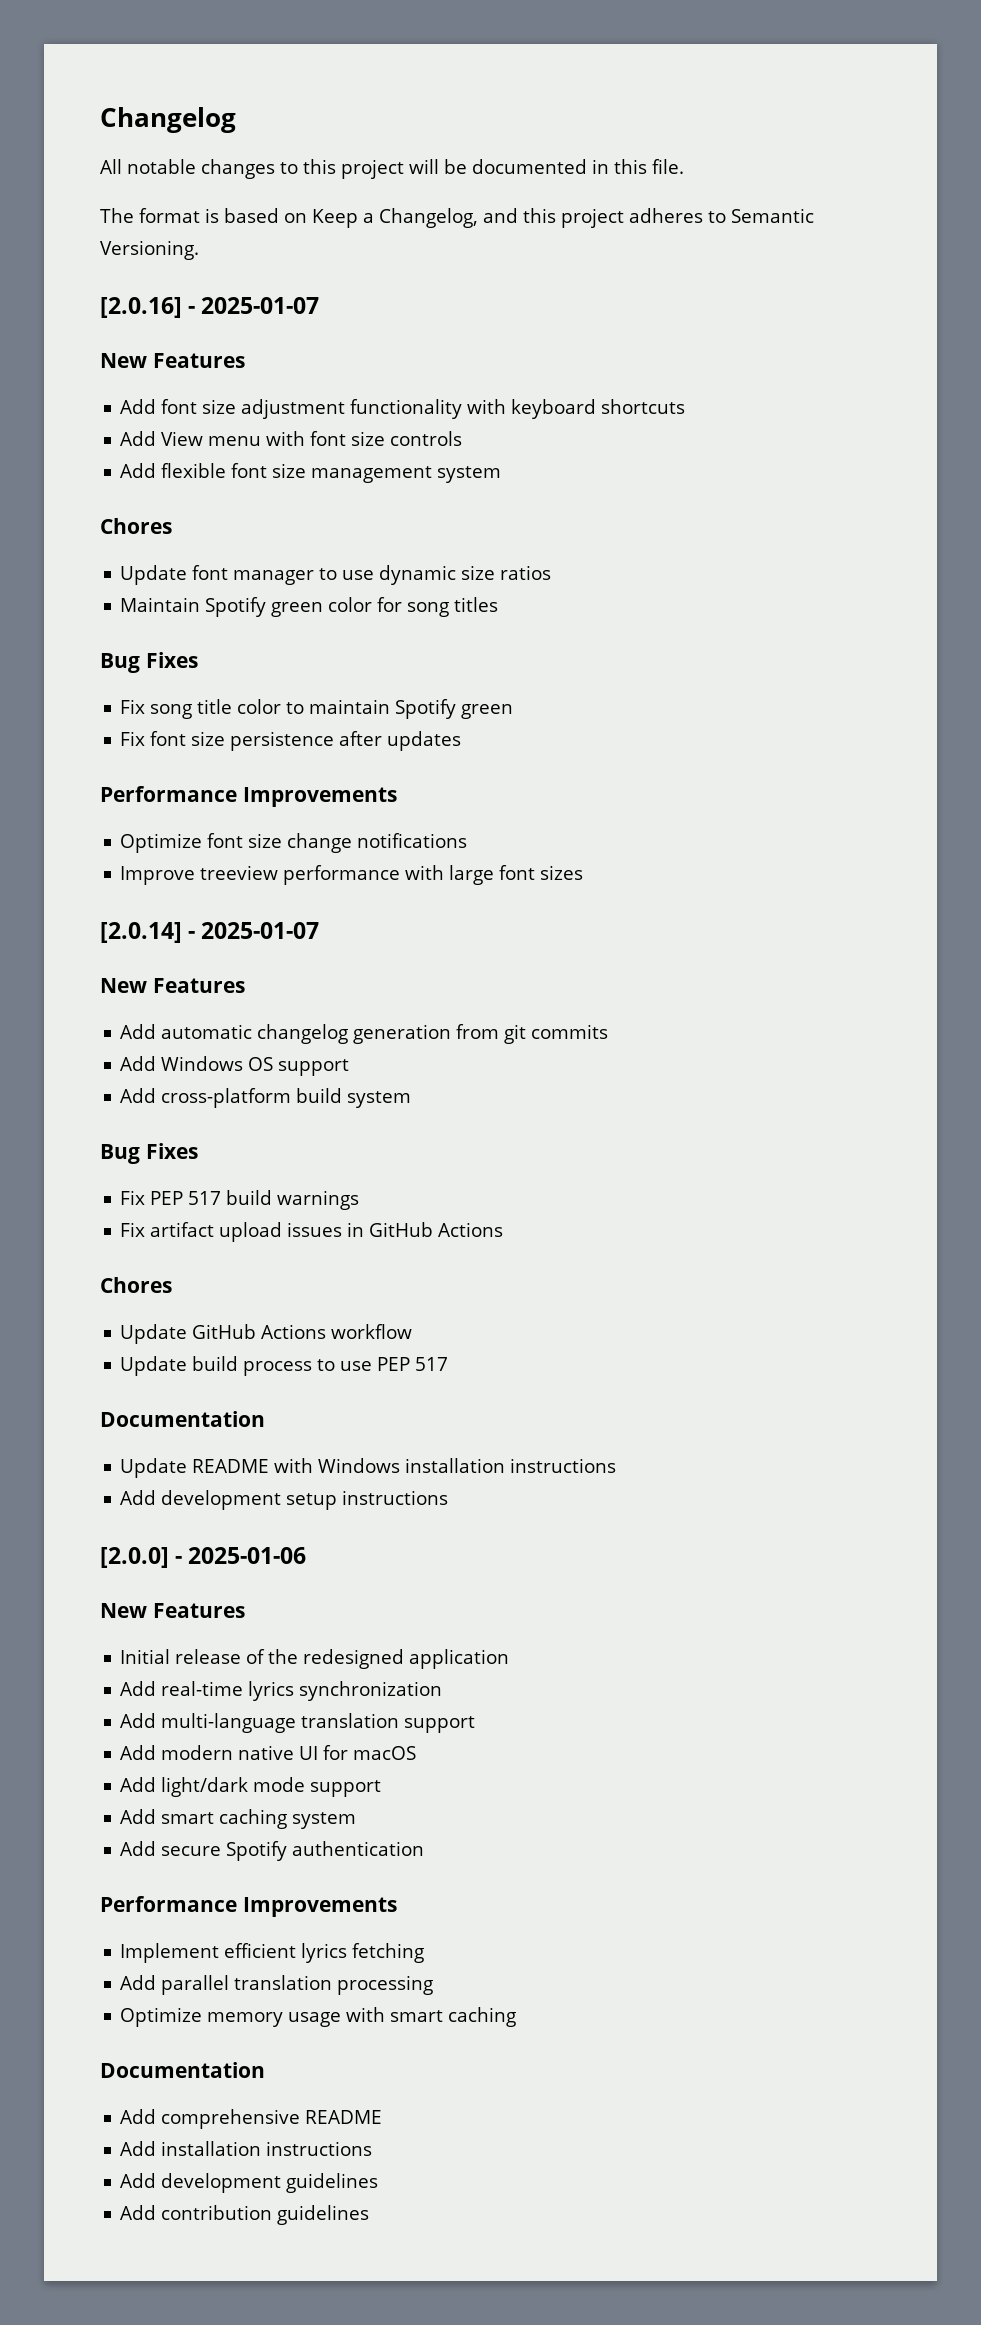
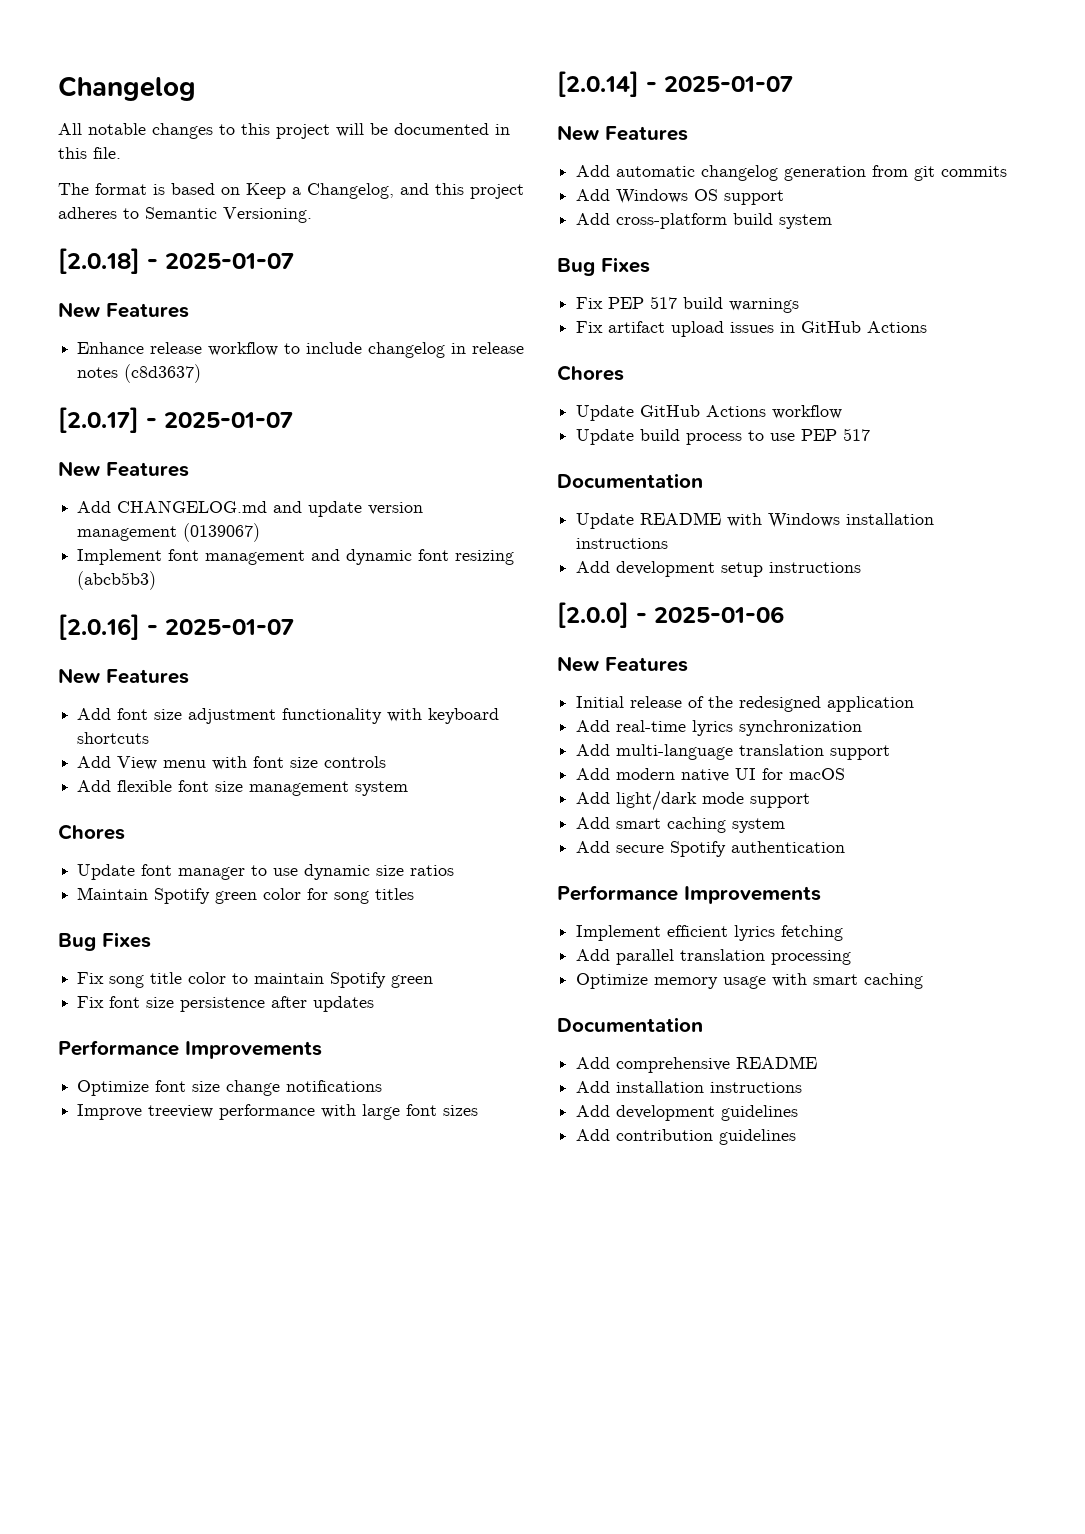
+ [2.0.18] - 2025-01-07
+ New Features
+ Enhance release workflow to include changelog in release notes (c8d3637)
+ [2.0.17] - 2025-01-07
+ New Features
+ Add CHANGELOG.md and update version management (0139067)
+ Implement font management and dynamic font resizing (abcb5b3)

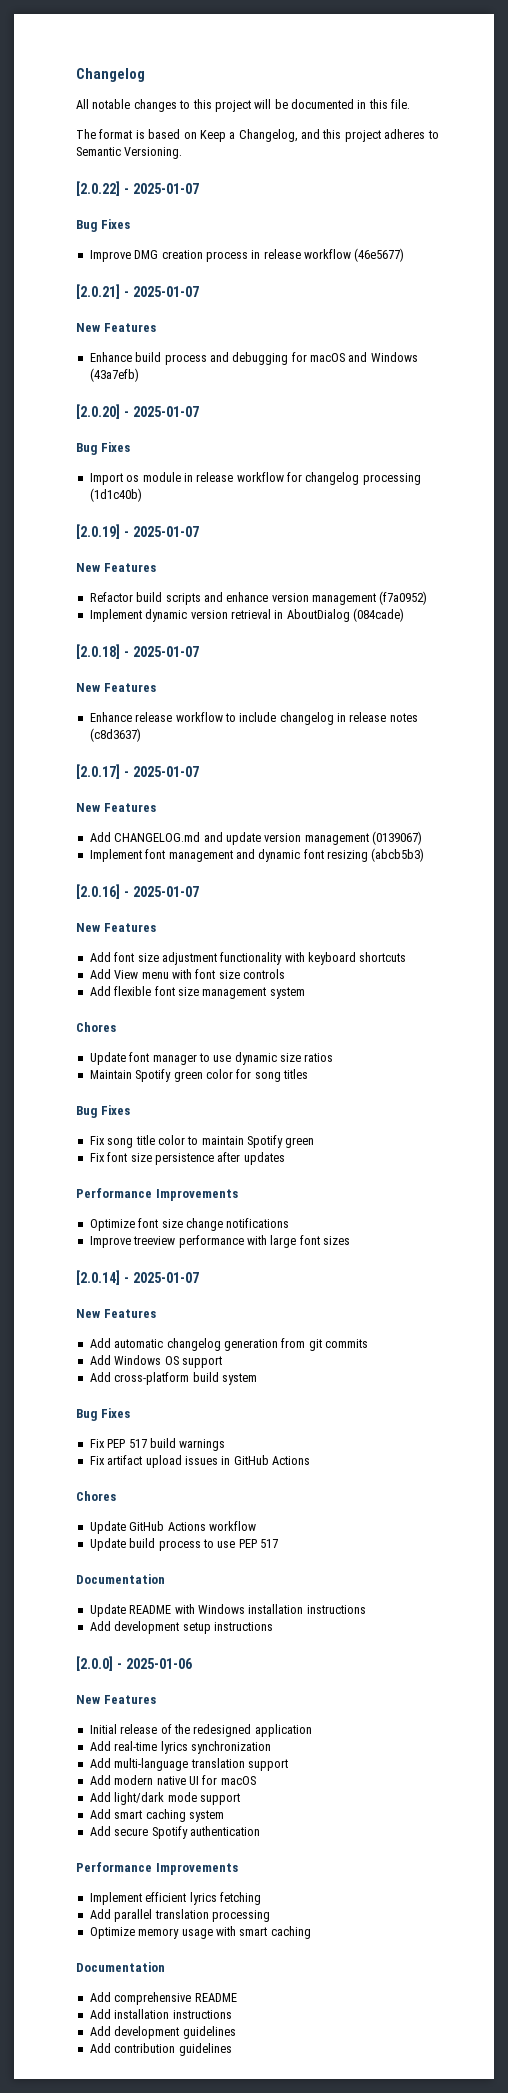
+ [2.0.22] - 2025-01-07
+ Bug Fixes
+ Improve DMG creation process in release workflow (46e5677)
+ [2.0.21] - 2025-01-07
+ New Features
+ Enhance build process and debugging for macOS and Windows (43a7efb)
+ [2.0.20] - 2025-01-07
+ Bug Fixes
+ Import os module in release workflow for changelog processing (1d1c40b)
+ [2.0.19] - 2025-01-07
+ New Features
+ Refactor build scripts and enhance version management (f7a0952)
+ Implement dynamic version retrieval in AboutDialog (084cade)

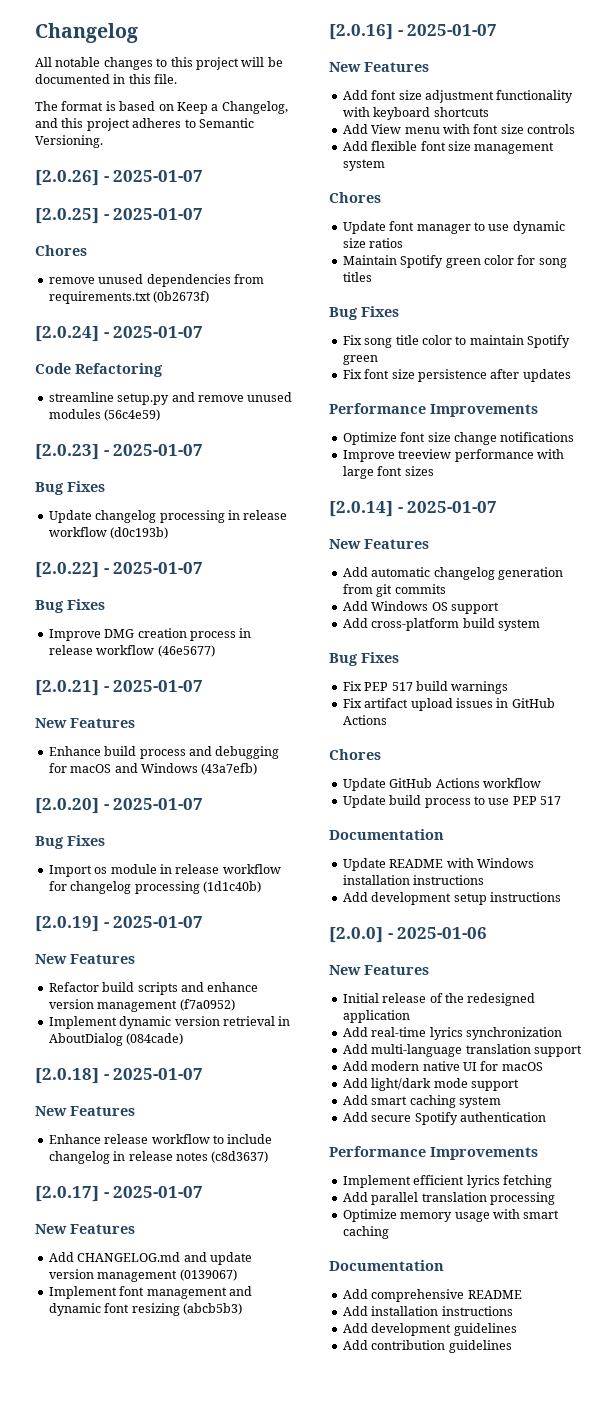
+ [2.0.26] - 2025-01-07
+ [2.0.25] - 2025-01-07
+ Chores
+ remove unused dependencies from requirements.txt (0b2673f)
+ [2.0.24] - 2025-01-07
+ Code Refactoring
+ streamline setup.py and remove unused modules (56c4e59)
+ [2.0.23] - 2025-01-07
+ Bug Fixes
+ Update changelog processing in release workflow (d0c193b)

